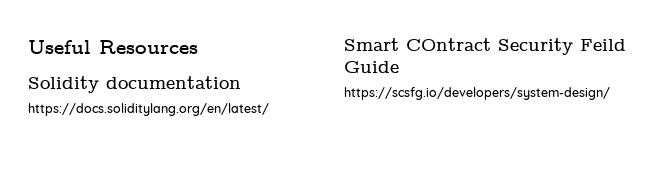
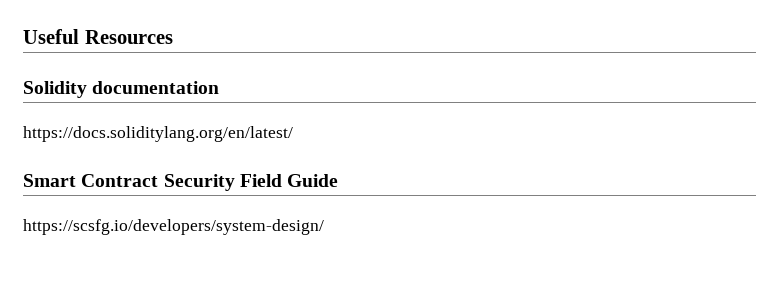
- Smart COntract Security Feild Guide
+ Smart Contract Security Field Guide

